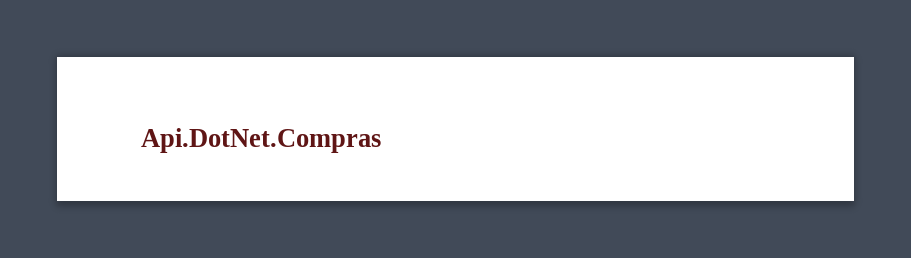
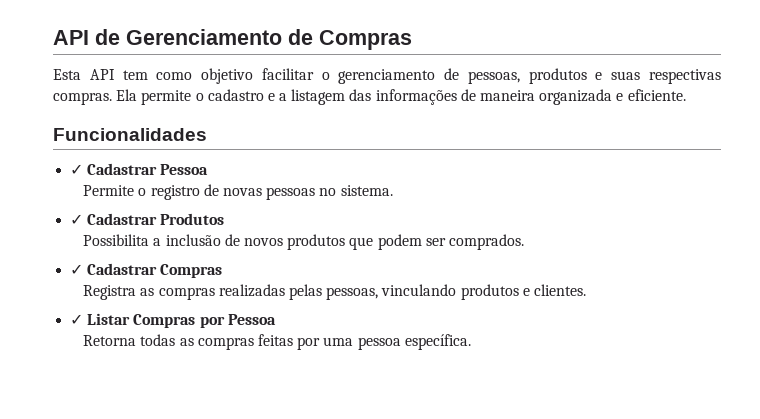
- Api.DotNet.Compras
+ API de Gerenciamento de Compras
+ Esta API tem como objetivo facilitar o gerenciamento de pessoas, produtos e suas respectivas compras. Ela permite o cadastro e a listagem das informações de maneira organizada e eficiente.
+ Funcionalidades
+ ✓ Cadastrar Pessoa
+ Permite o registro de novas pessoas no sistema.
+ ✓ Cadastrar Produtos
+ Possibilita a inclusão de novos produtos que podem ser comprados.
+ ✓ Cadastrar Compras
+ Registra as compras realizadas pelas pessoas, vinculando produtos e clientes.
+ ✓ Listar Compras por Pessoa
+ Retorna todas as compras feitas por uma pessoa específica.

